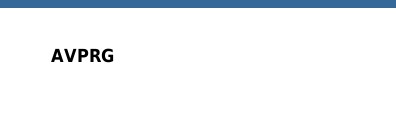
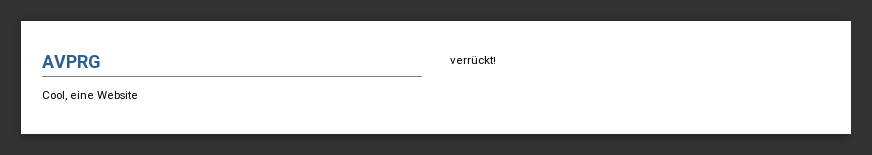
+ Cool, eine Website
+ verrückt!

